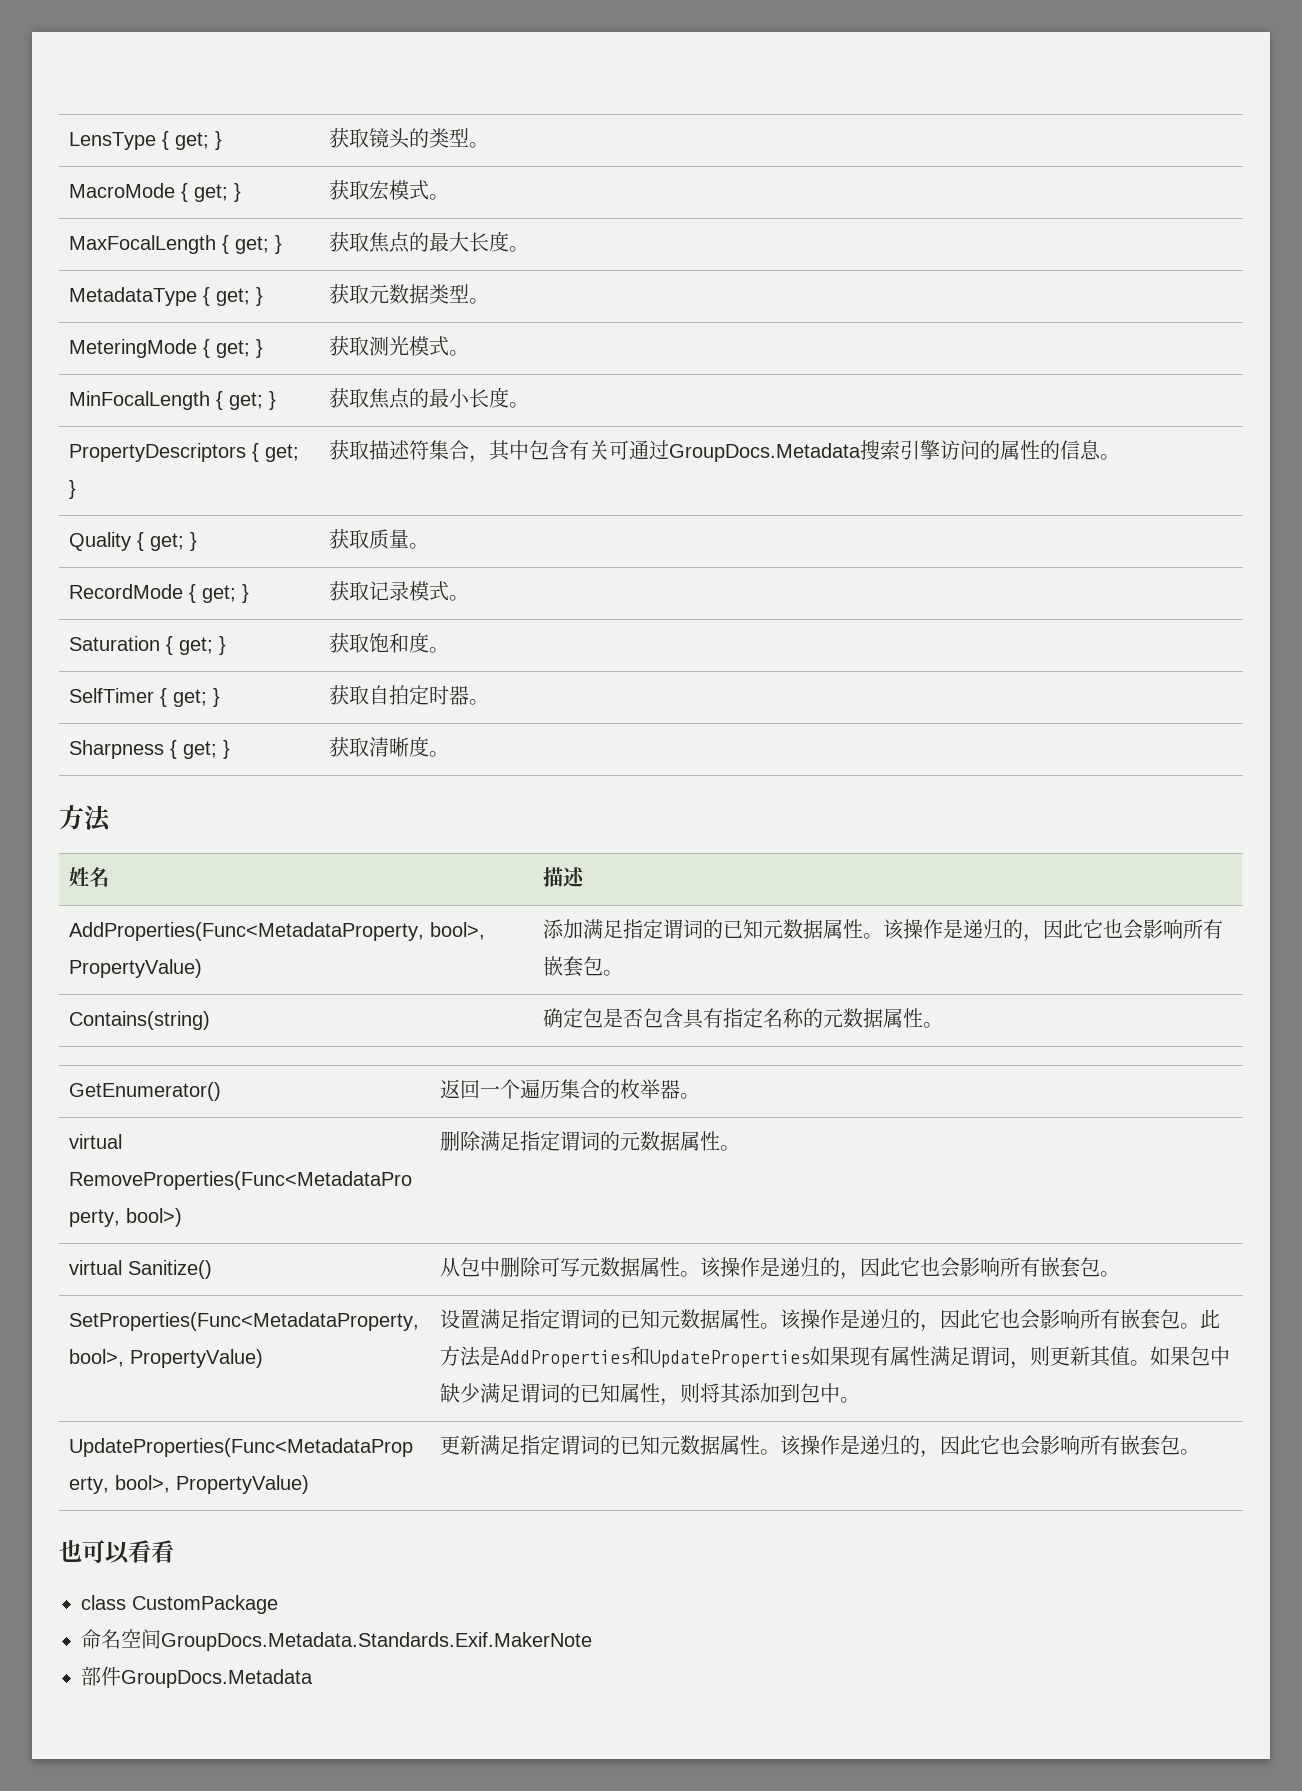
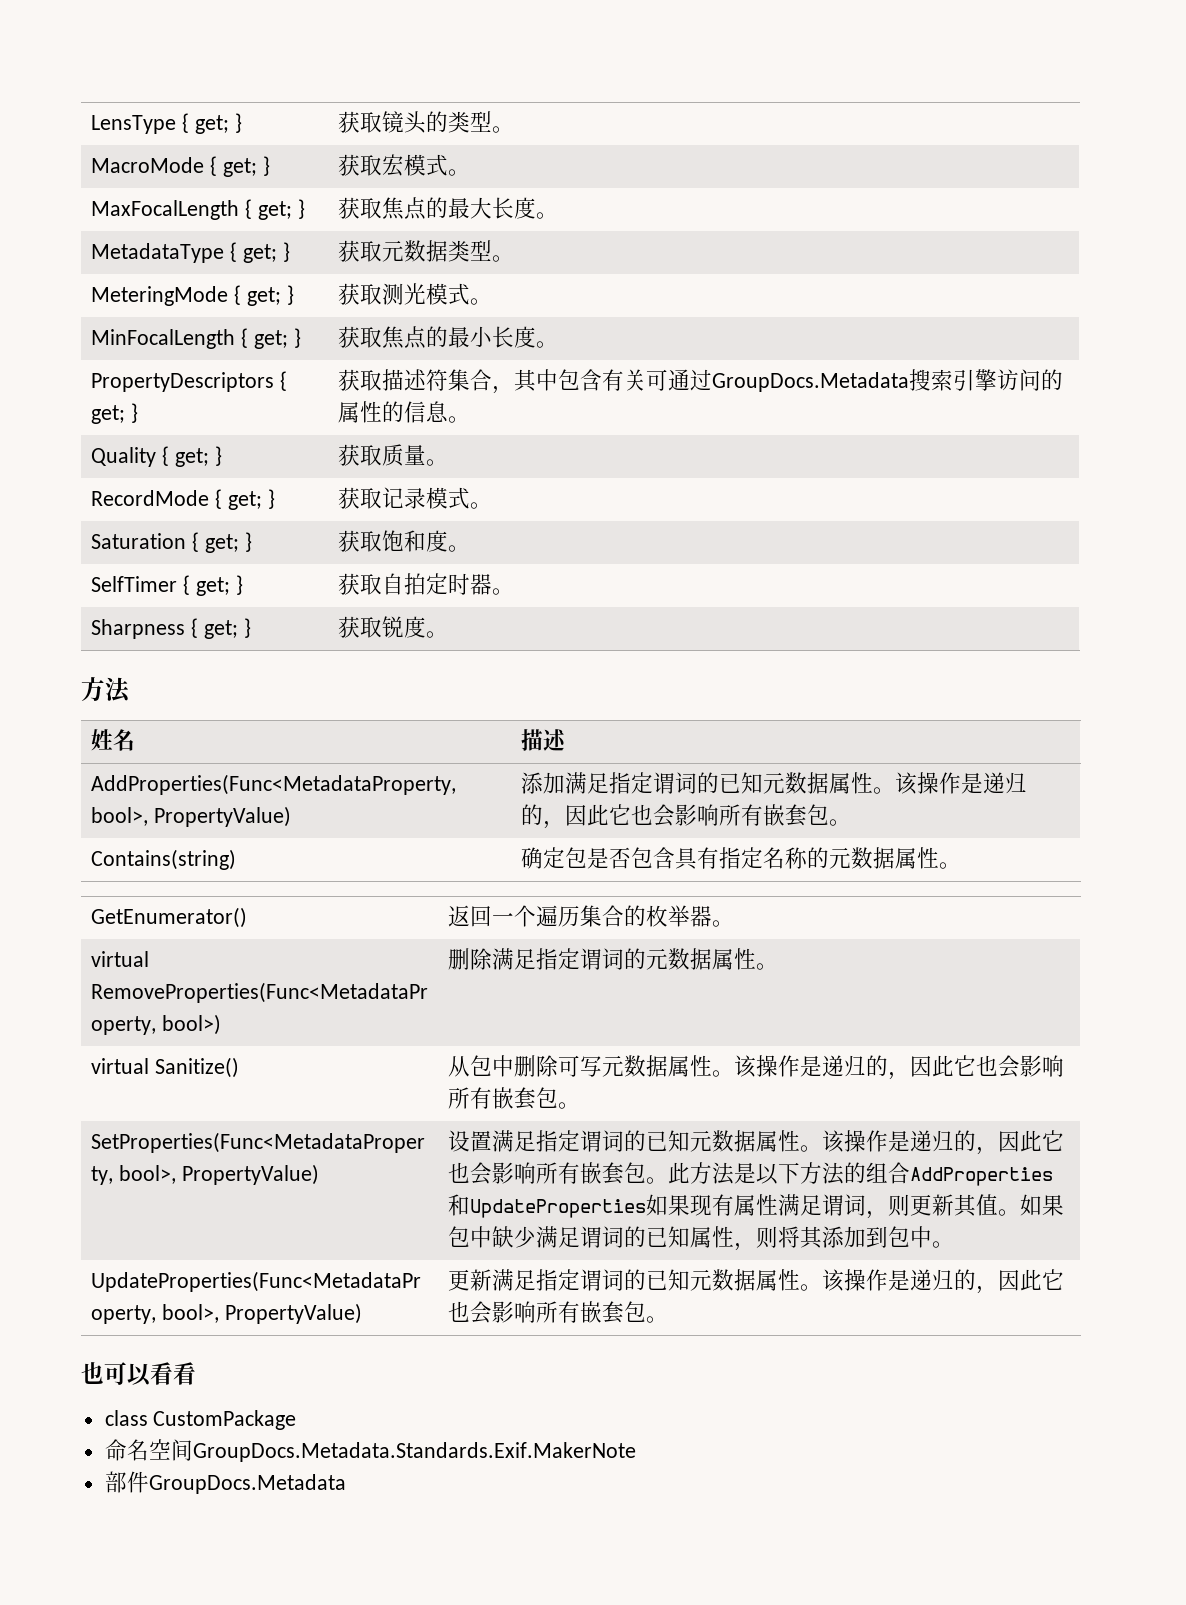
- Sharpness { get; } | 获取清晰度。
+ Sharpness { get; } | 获取锐度。
- 此方法是AddProperties和UpdateProperties如果现有属性满足谓词，则更新其值。
+ 此方法是以下方法的组合AddProperties和UpdateProperties如果现有属性满足谓词，则更新其值。

